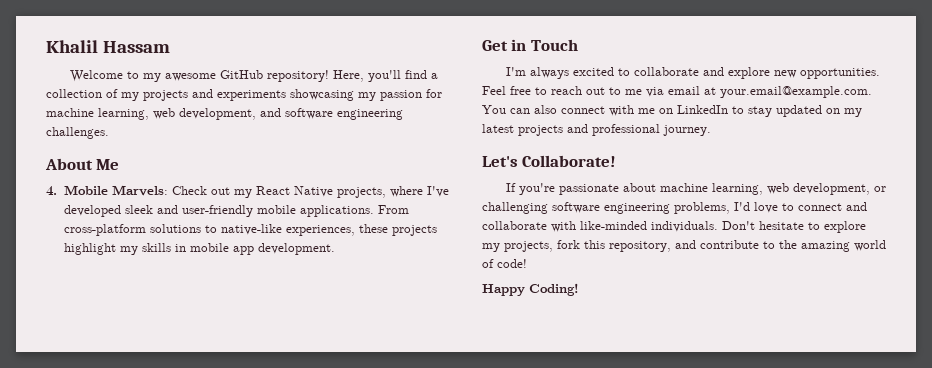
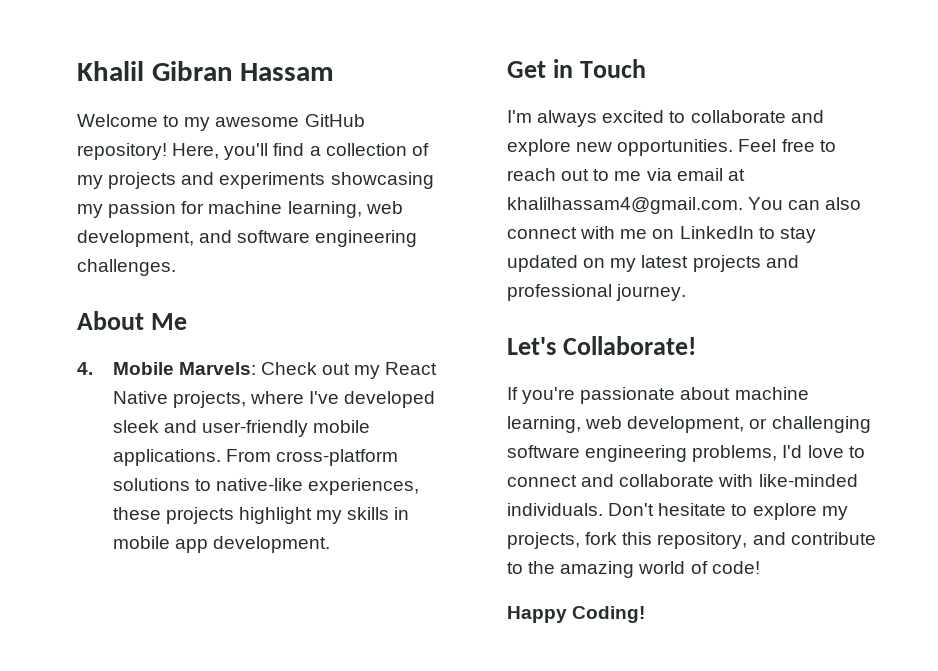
- Khalil Hassam
+ Khalil Gibran Hassam
- Feel free to reach out to me via email at your.email@example.com. You can also connect with me on LinkedIn to stay updated on my latest projects and professional journey.
+ Feel free to reach out to me via email at khalilhassam4@gmail.com. You can also connect with me on LinkedIn to stay updated on my latest projects and professional journey.

